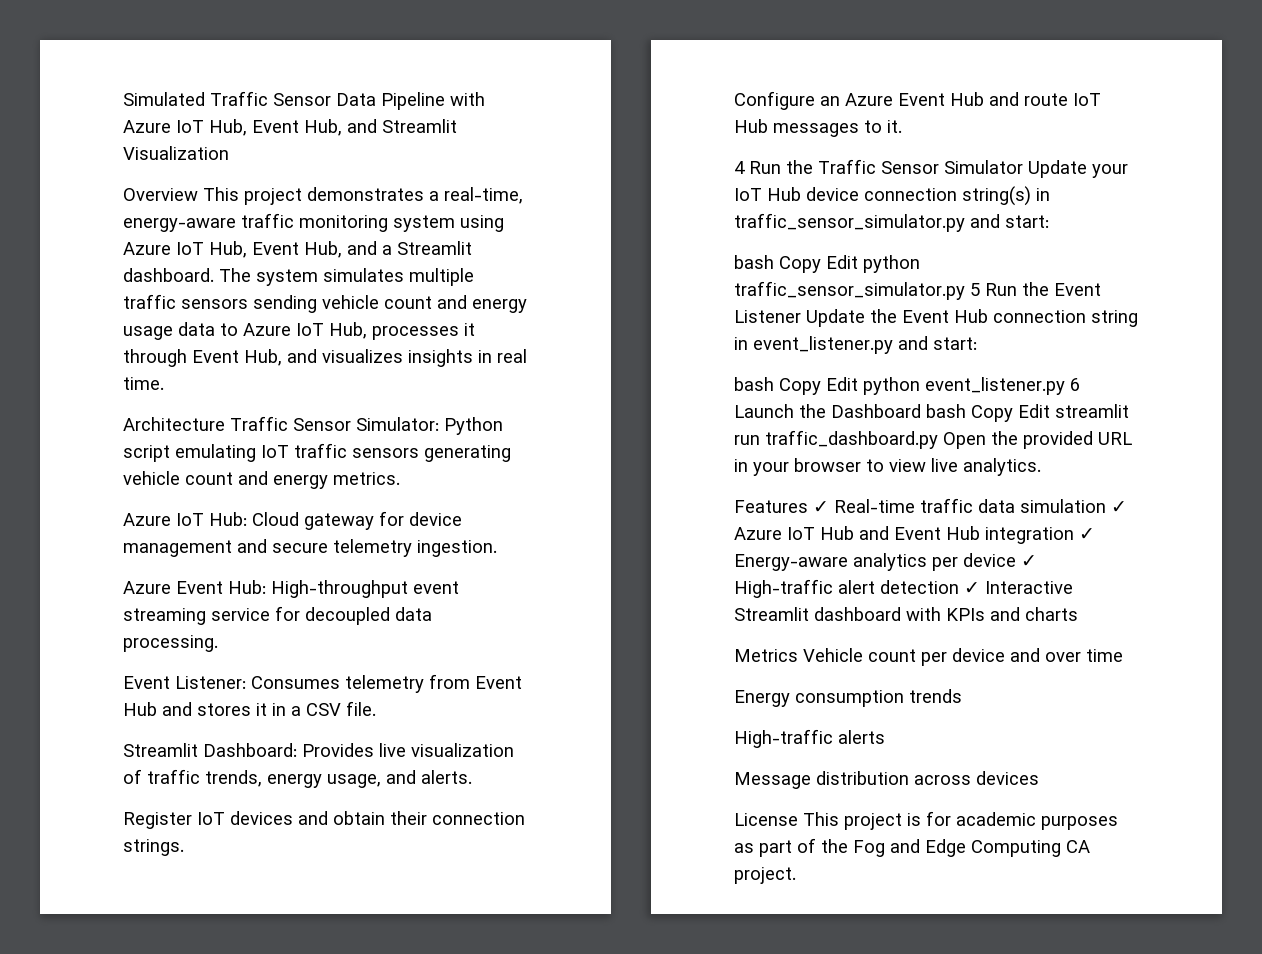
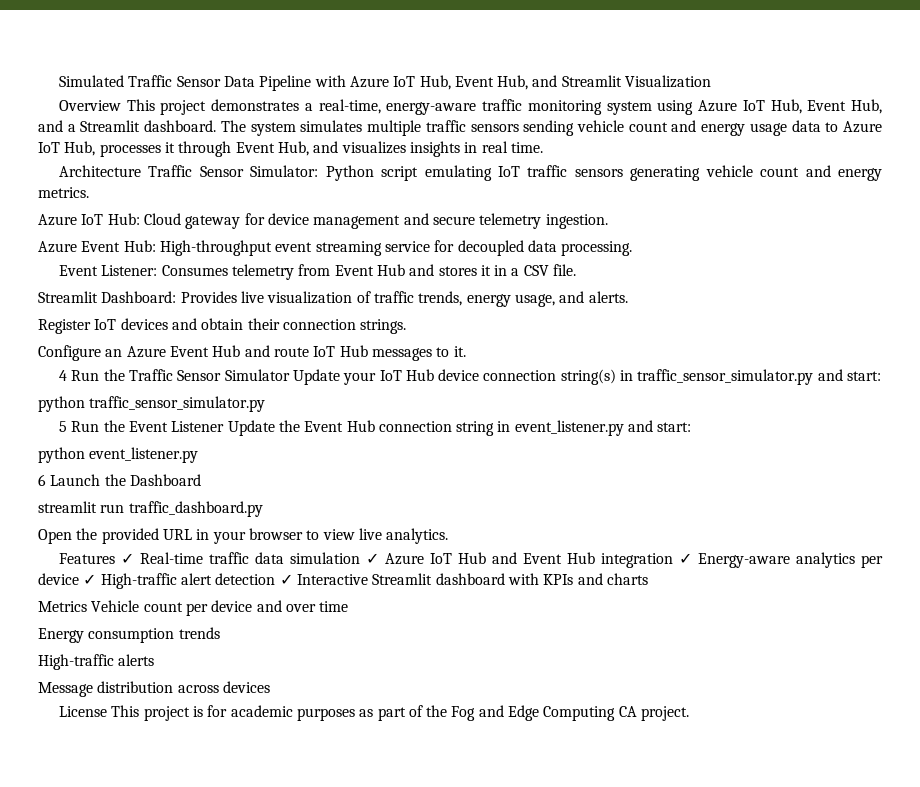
- bash Copy Edit python traffic_sensor_simulator.py 5 Run the Event Listener Update the Event Hub connection string in event_listener.py and start:
+ python traffic_sensor_simulator.py
+ 5 Run the Event Listener Update the Event Hub connection string in event_listener.py and start:
- bash Copy Edit python event_listener.py 6 Launch the Dashboard bash Copy Edit streamlit run traffic_dashboard.py Open the provided URL in your browser to view live analytics.
+ python event_listener.py
+ 6 Launch the Dashboard
+ streamlit run traffic_dashboard.py
+ Open the provided URL in your browser to view live analytics.

